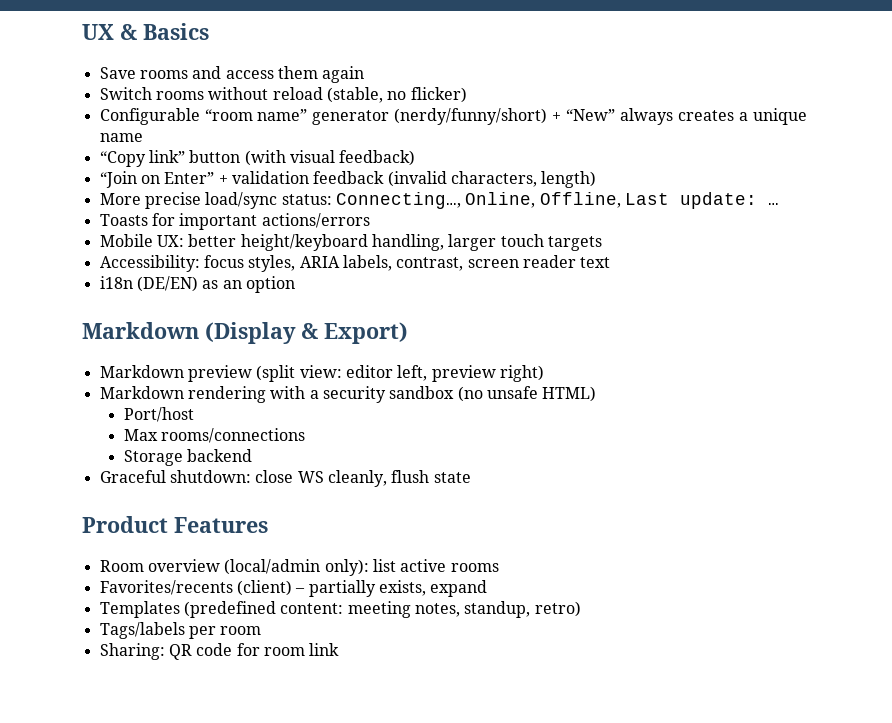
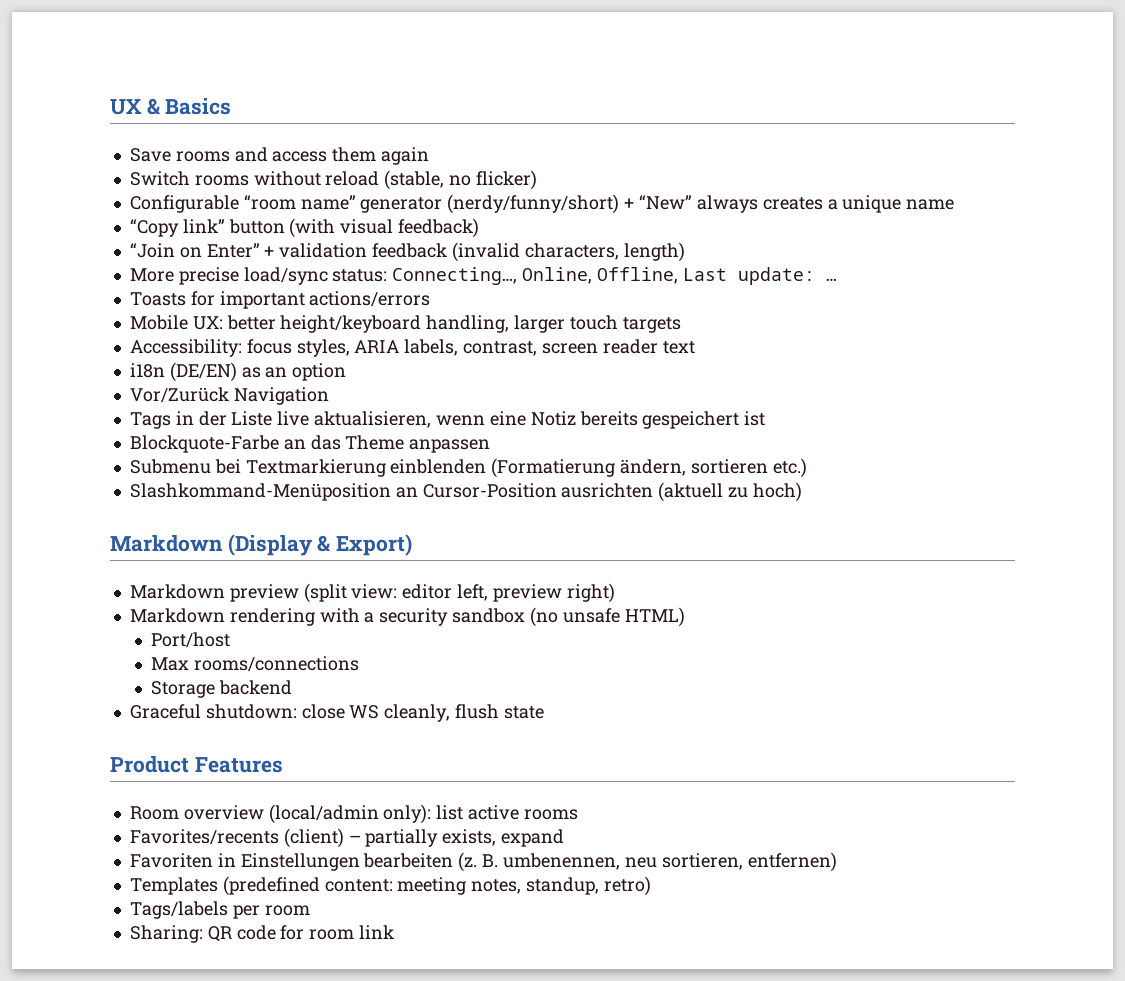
+ Vor/Zurück Navigation
+ Tags in der Liste live aktualisieren, wenn eine Notiz bereits gespeichert ist
+ Blockquote-Farbe an das Theme anpassen
+ Submenu bei Textmarkierung einblenden (Formatierung ändern, sortieren etc.)
+ Slashkommand-Menüposition an Cursor-Position ausrichten (aktuell zu hoch)
+ Favoriten in Einstellungen bearbeiten (z. B. umbenennen, neu sortieren, entfernen)

